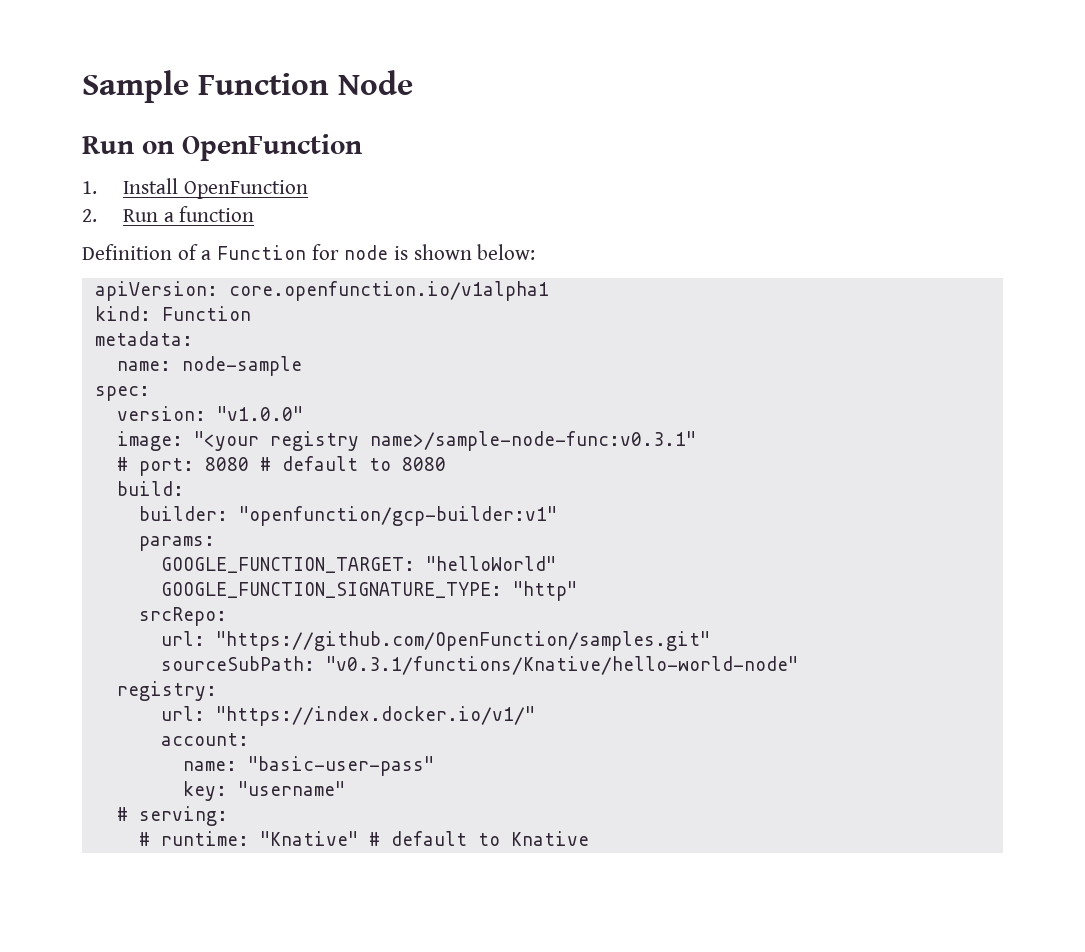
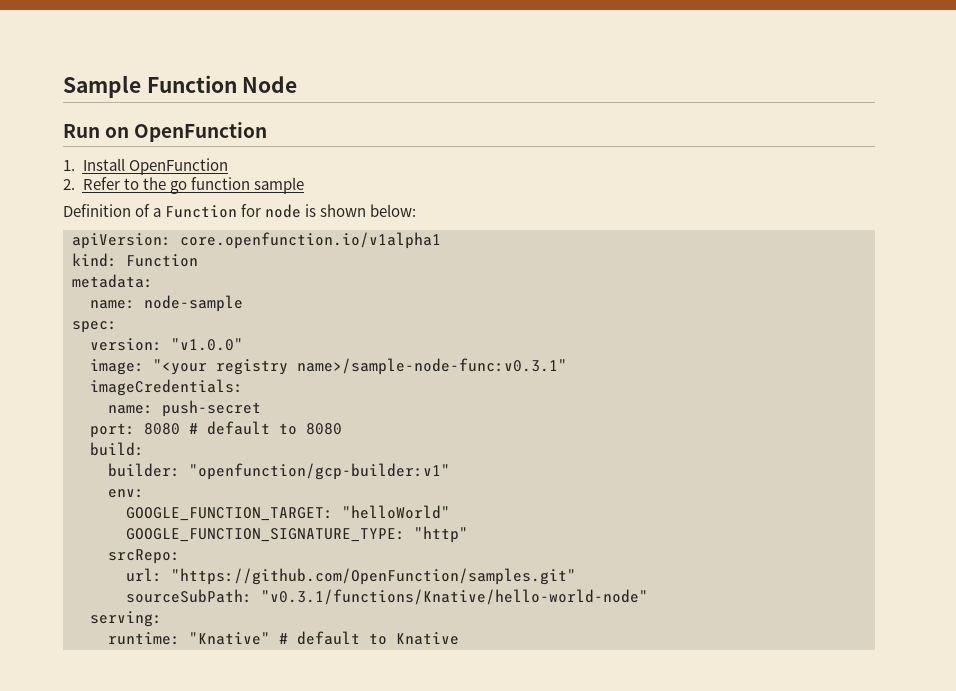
- 2. Run a function
+ 2. Refer to the go function sample
- # port: 8080 # default to 8080
+ imageCredentials:
+ name: push-secret
+ port: 8080 # default to 8080
- params:
+ env:
- registry:
- url: "https://index.docker.io/v1/"
- account:
- name: "basic-user-pass"
- key: "username"
- # serving:
+ serving:
- # runtime: "Knative" # default to Knative
+ runtime: "Knative" # default to Knative

